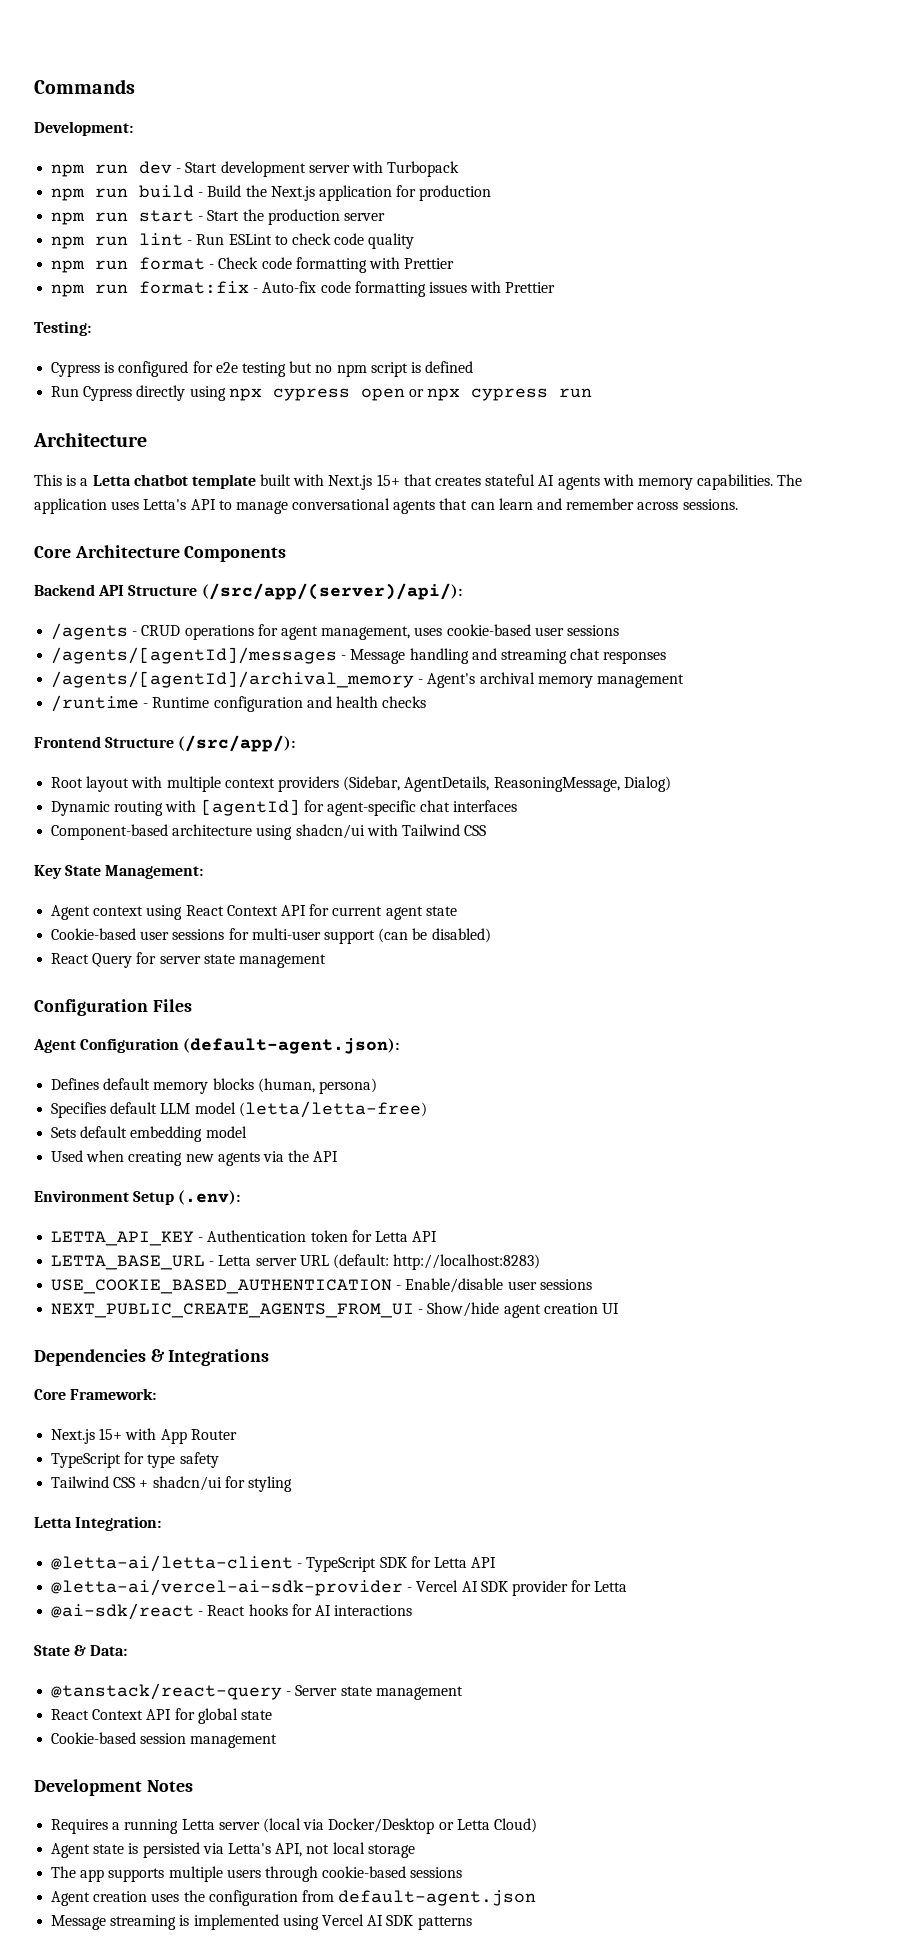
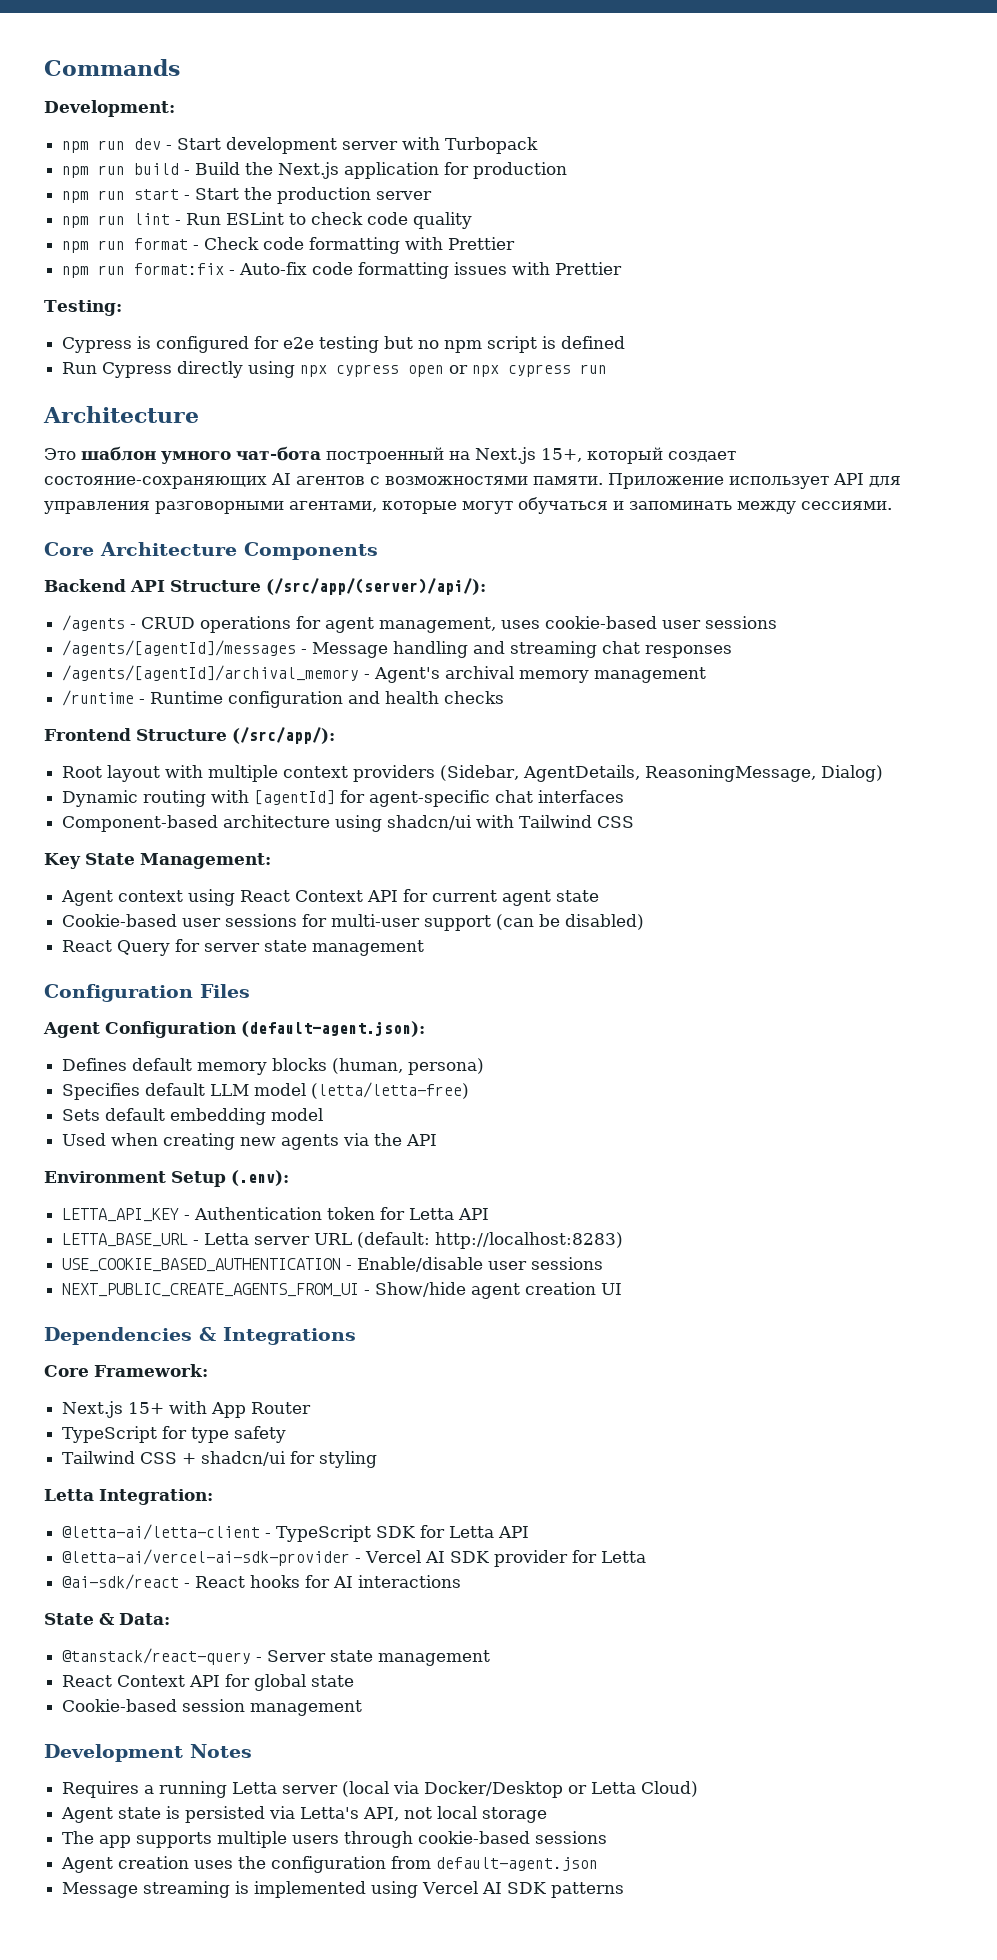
- This is a Letta chatbot template built with Next.js 15+ that creates stateful AI agents with memory capabilities. The application uses Letta's API to manage conversational agents that can learn and remember across sessions.
+ Это шаблон умного чат-бота построенный на Next.js 15+, который создает состояние-сохраняющих AI агентов с возможностями памяти. Приложение использует API для управления разговорными агентами, которые могут обучаться и запоминать между сессиями.

